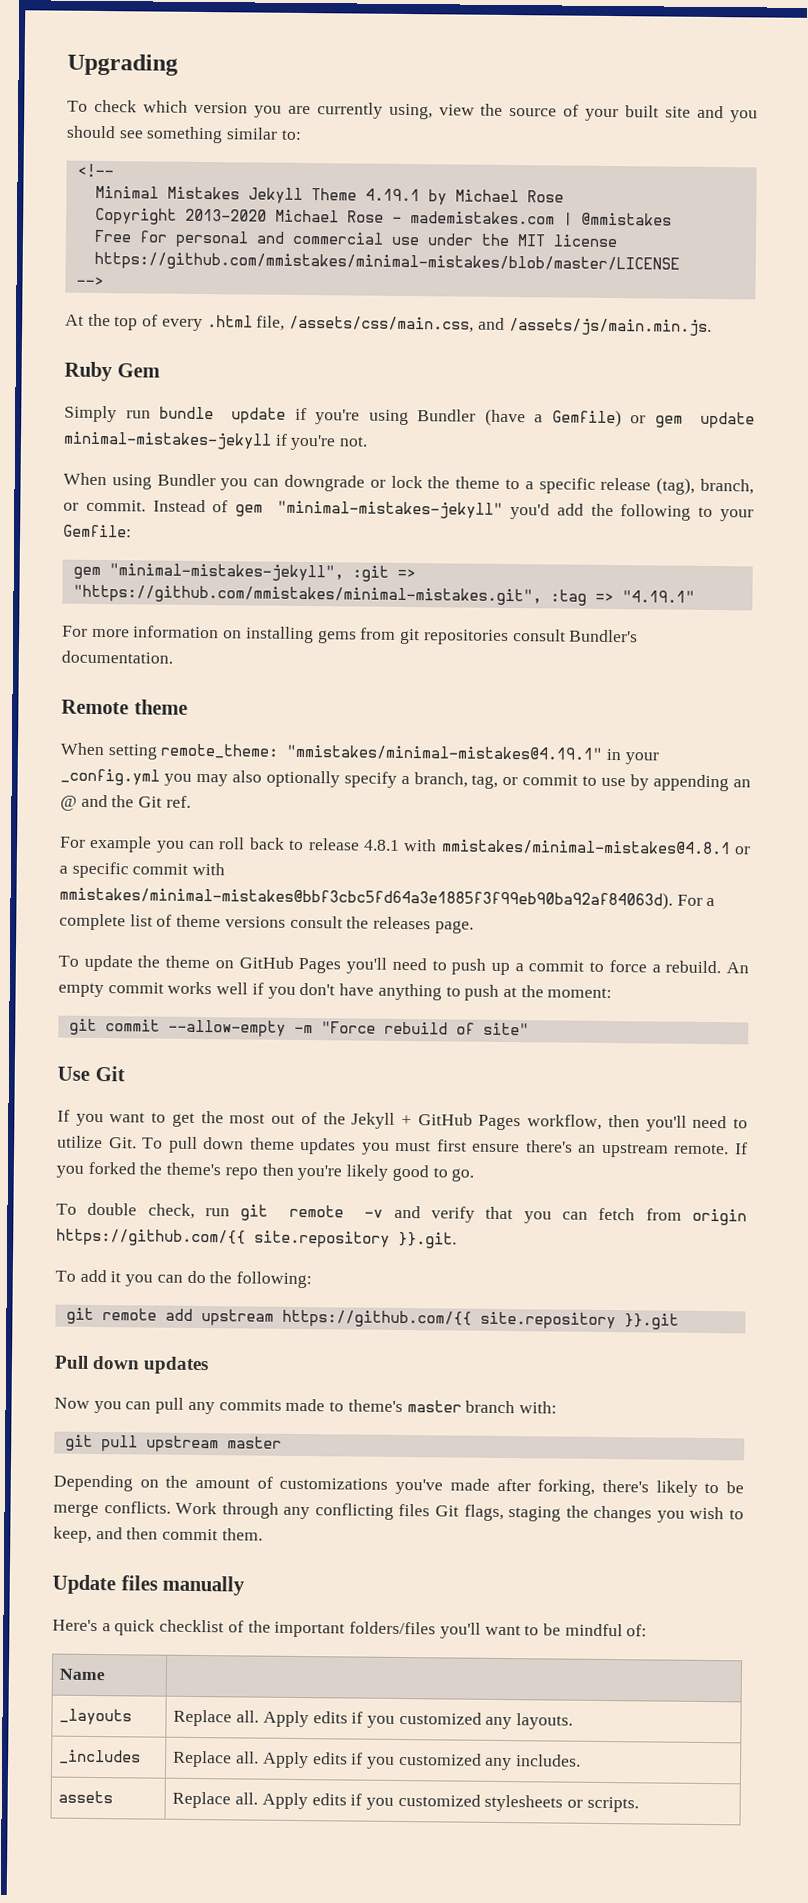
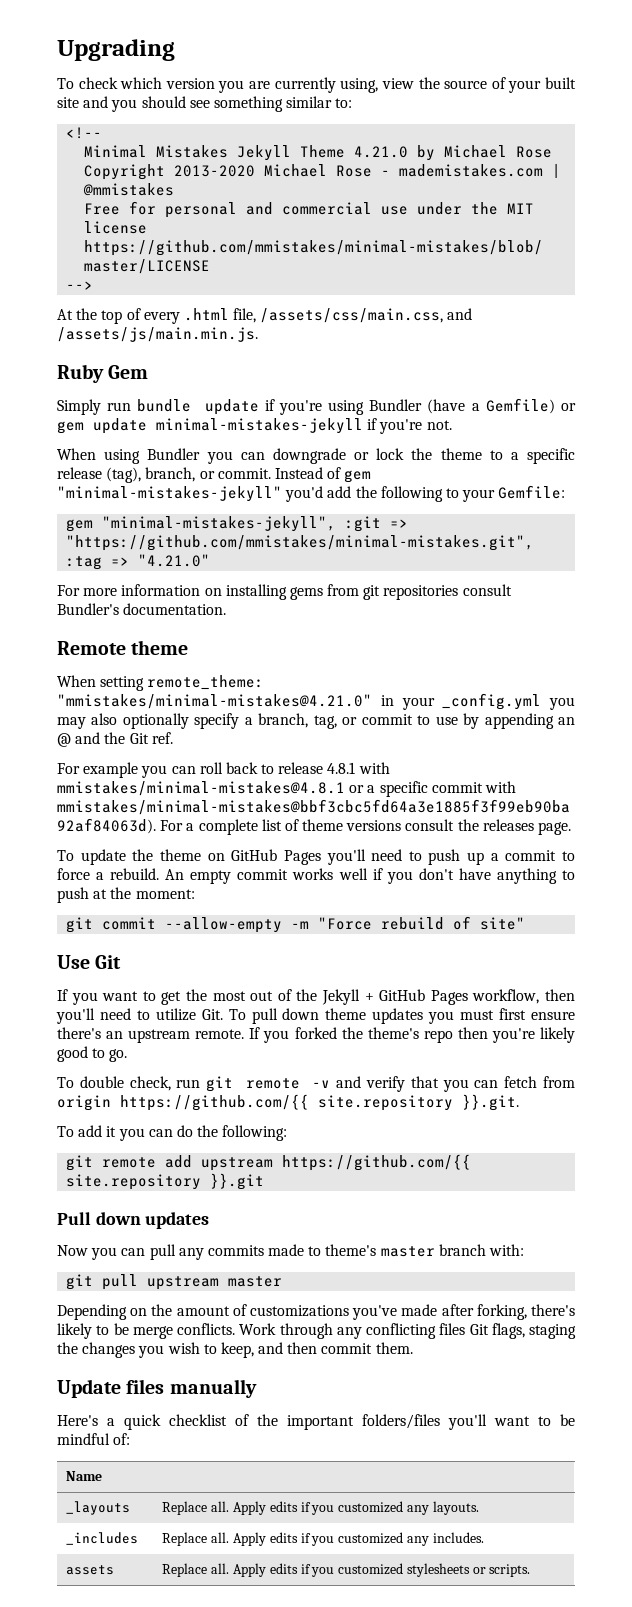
- Minimal Mistakes Jekyll Theme 4.19.1 by Michael Rose
+ Minimal Mistakes Jekyll Theme 4.21.0 by Michael Rose
- gem "minimal-mistakes-jekyll", :git => "https://github.com/mmistakes/minimal-mistakes.git", :tag => "4.19.1"
+ gem "minimal-mistakes-jekyll", :git => "https://github.com/mmistakes/minimal-mistakes.git", :tag => "4.21.0"
- When setting remote_theme: "mmistakes/minimal-mistakes@4.19.1" in your _config.yml you may also optionally specify a branch, tag, or commit to use by appending an @ and the Git ref.
+ When setting remote_theme: "mmistakes/minimal-mistakes@4.21.0" in your _config.yml you may also optionally specify a branch, tag, or commit to use by appending an @ and the Git ref.

